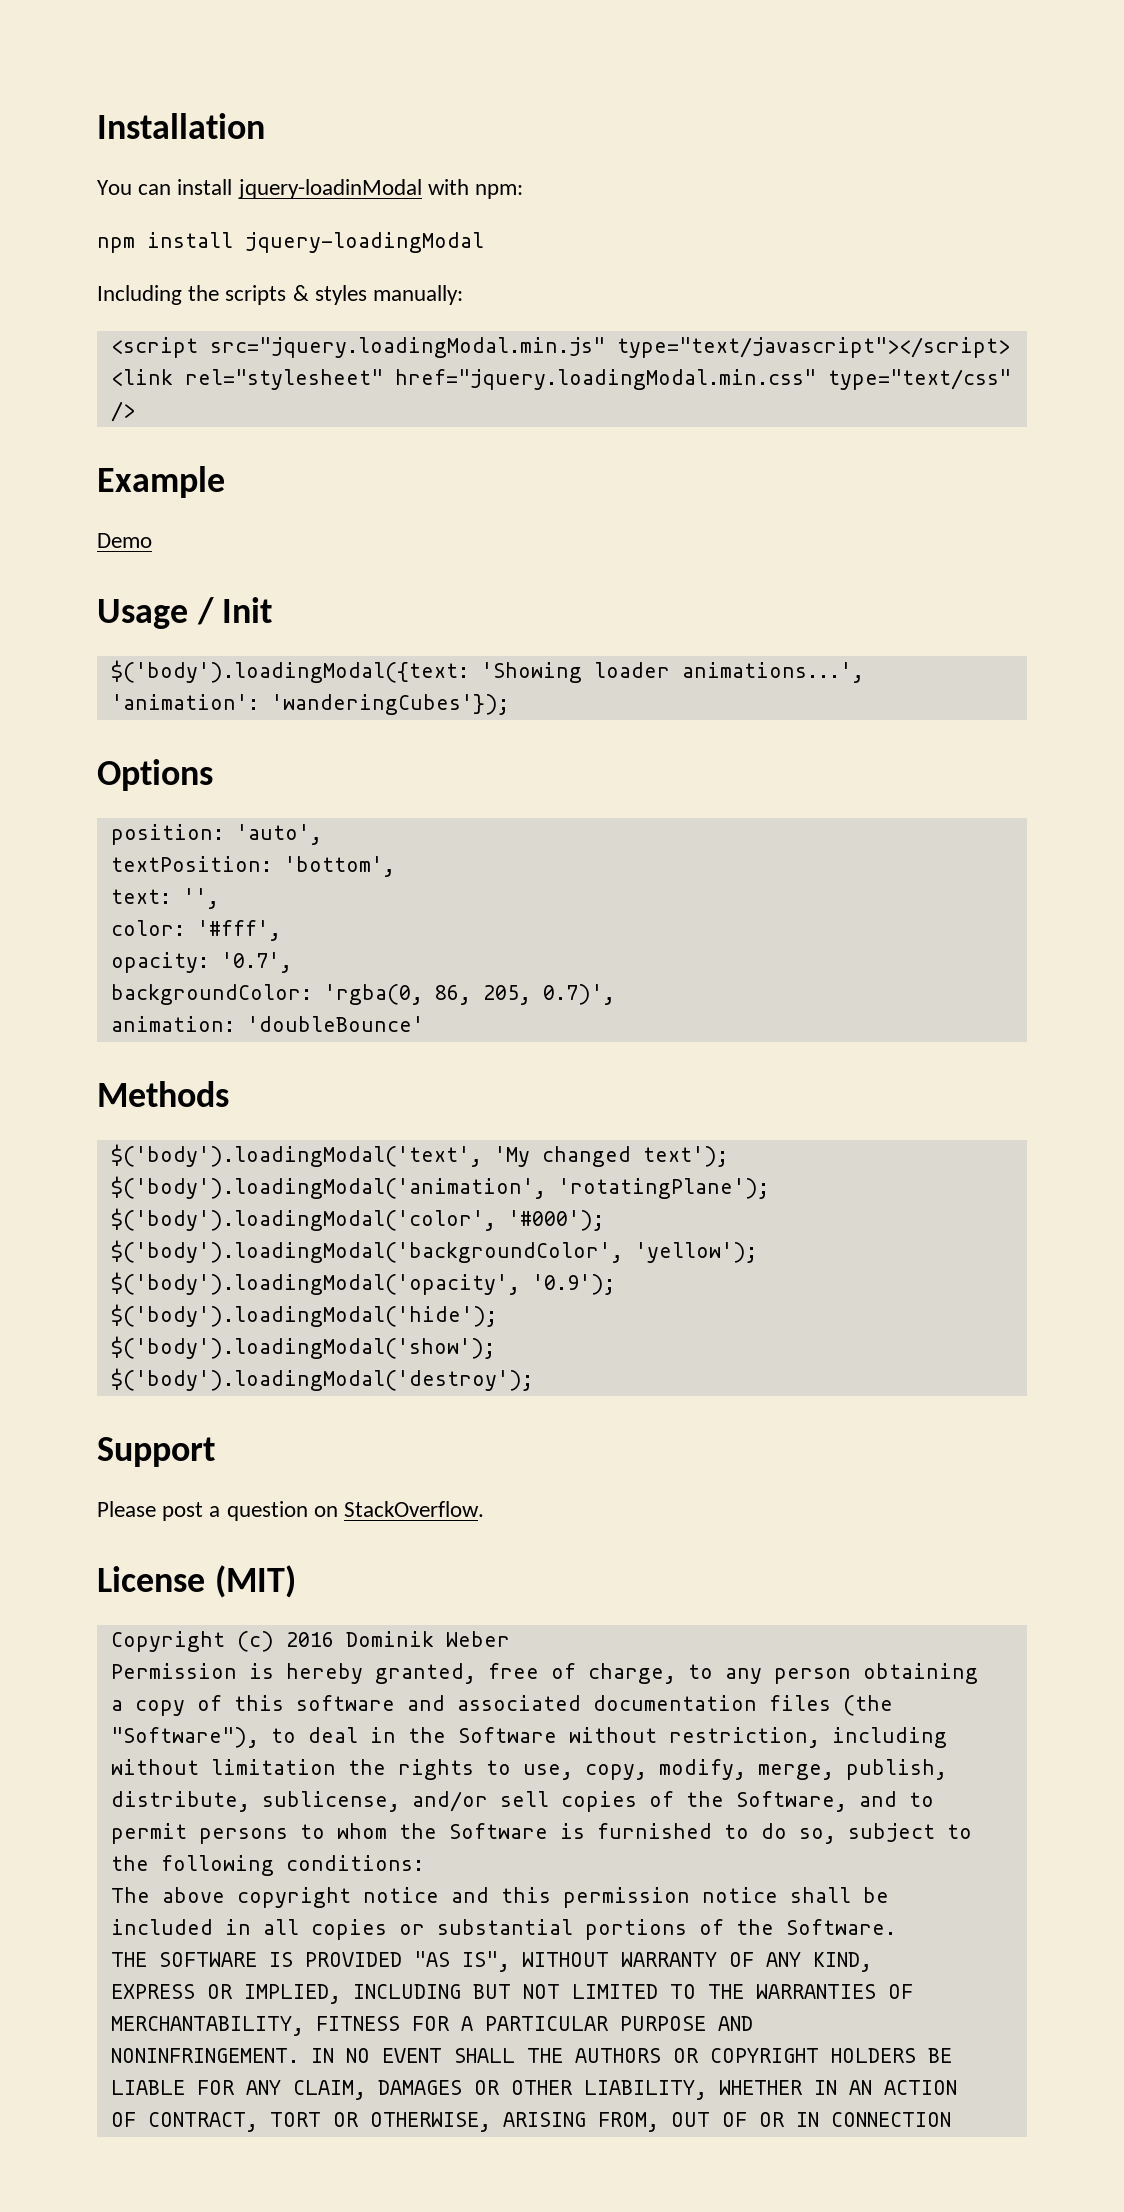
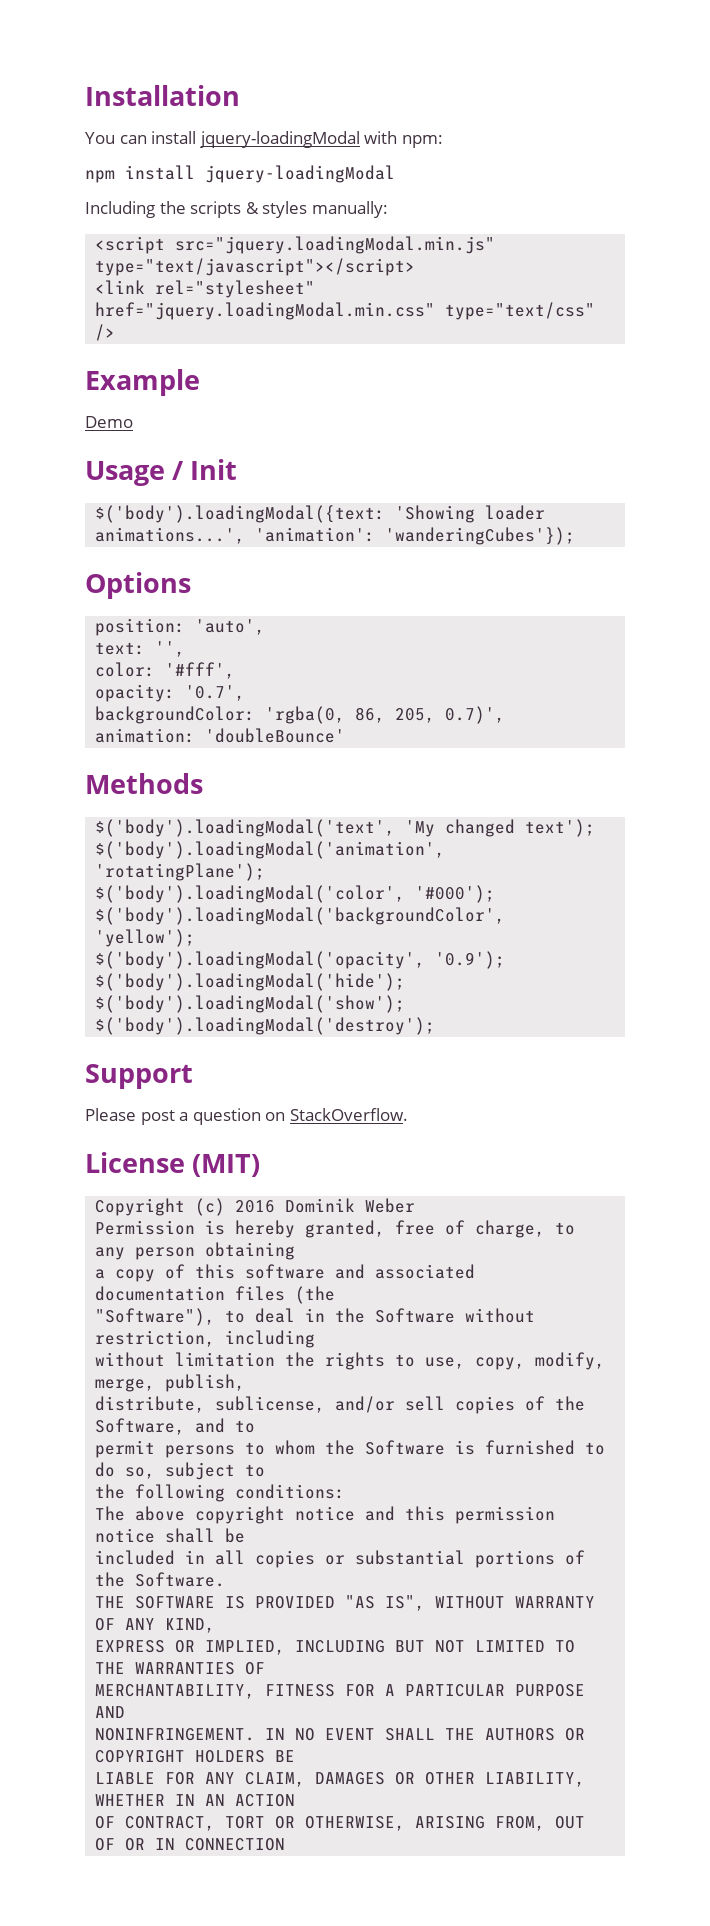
- You can install jquery-loadinModal with npm:
+ You can install jquery-loadingModal with npm:
- textPosition: 'bottom',

